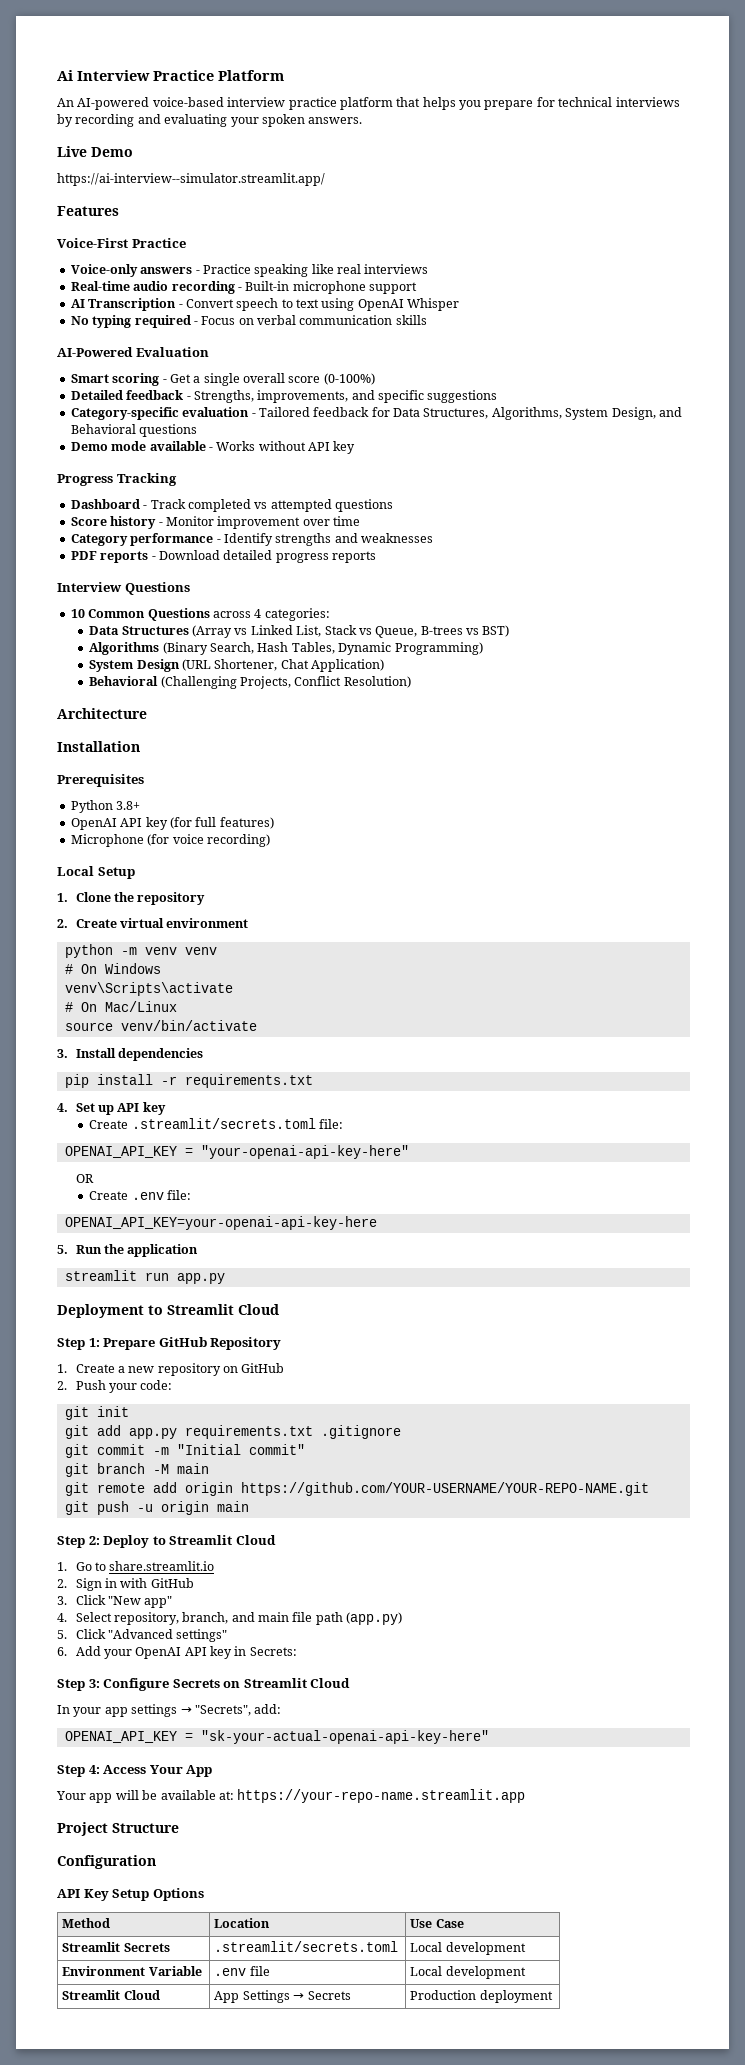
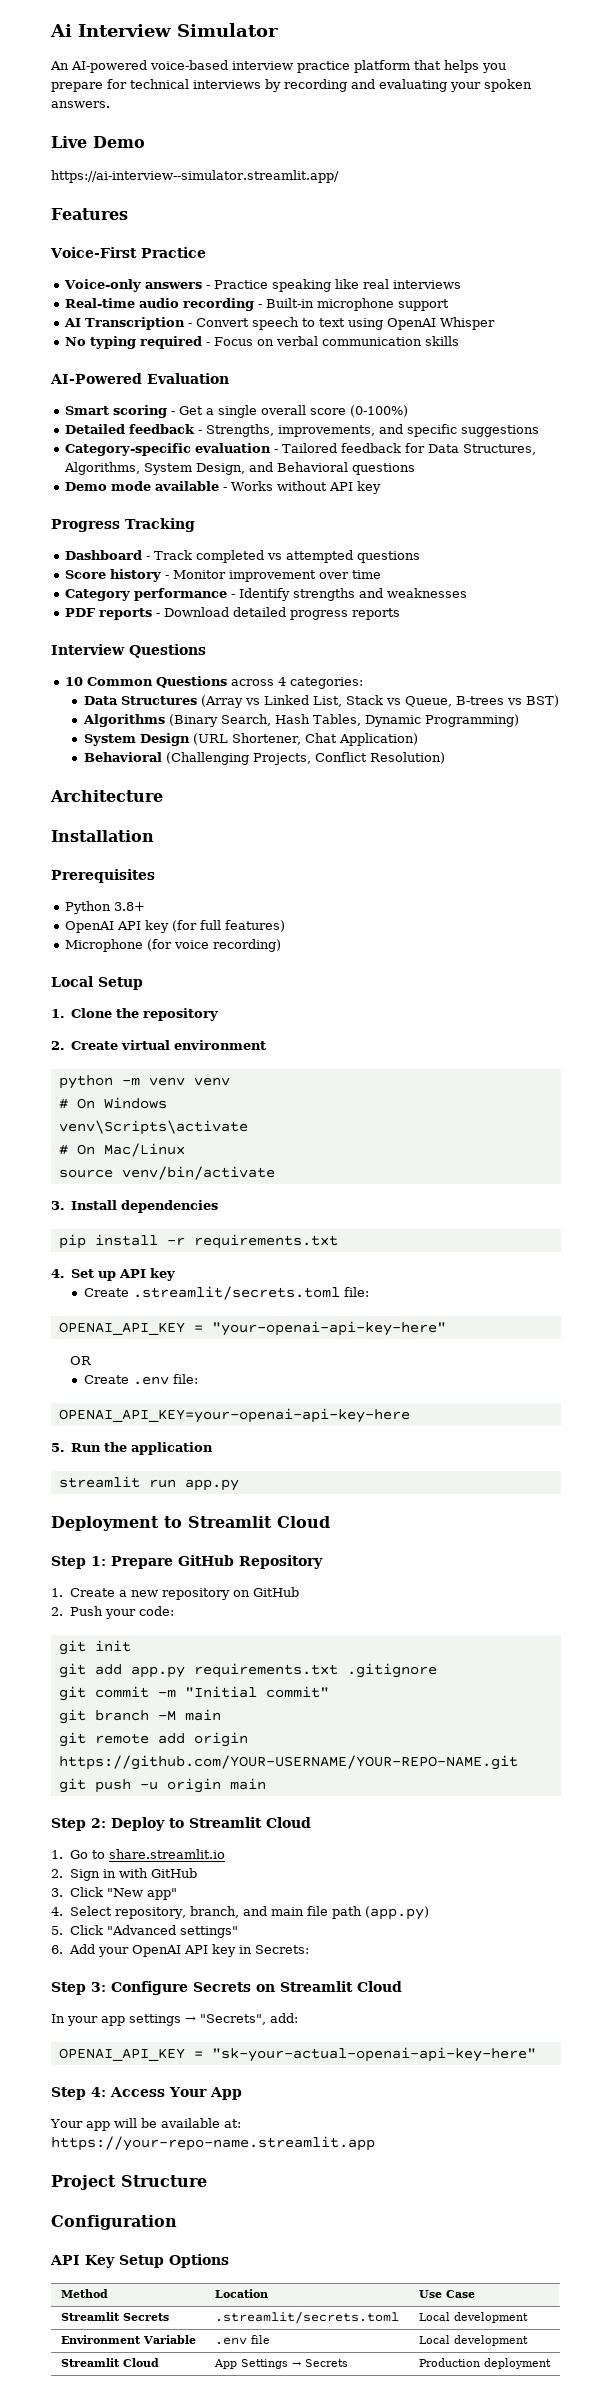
- Ai Interview Practice Platform
+ Ai Interview Simulator

